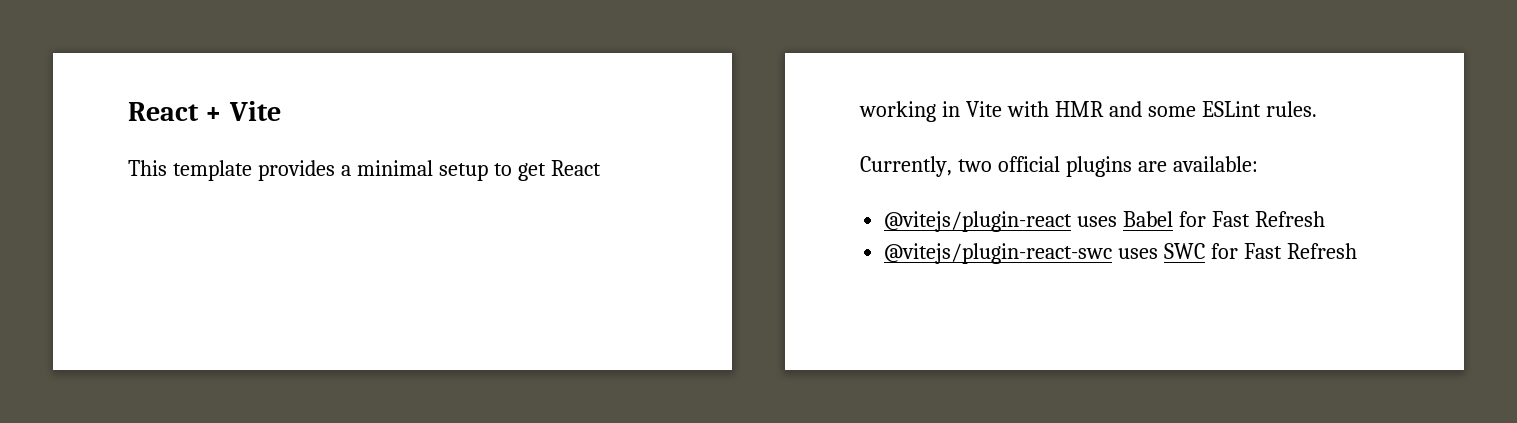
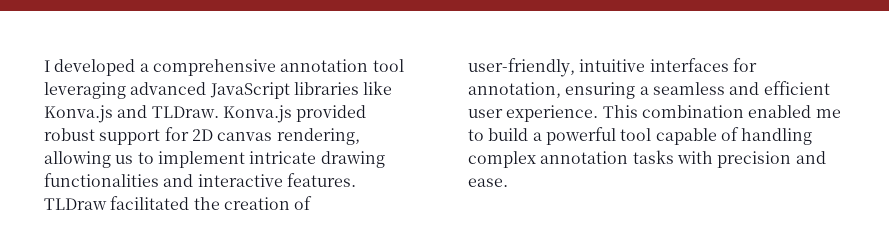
- React + Vite
- This template provides a minimal setup to get React working in Vite with HMR and some ESLint rules.
- Currently, two official plugins are available:
- @vitejs/plugin-react uses Babel for Fast Refresh
- @vitejs/plugin-react-swc uses SWC for Fast Refresh
+ I developed a comprehensive annotation tool leveraging advanced JavaScript libraries like Konva.js and TLDraw. Konva.js provided robust support for 2D canvas rendering, allowing us to implement intricate drawing functionalities and interactive features. TLDraw facilitated the creation of user-friendly, intuitive interfaces for annotation, ensuring a seamless and efficient user experience. This combination enabled me to build a powerful tool capable of handling complex annotation tasks with precision and ease.

